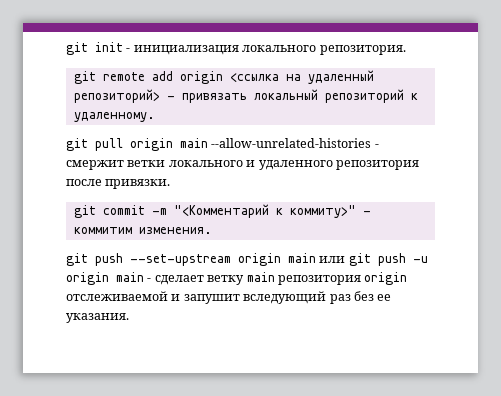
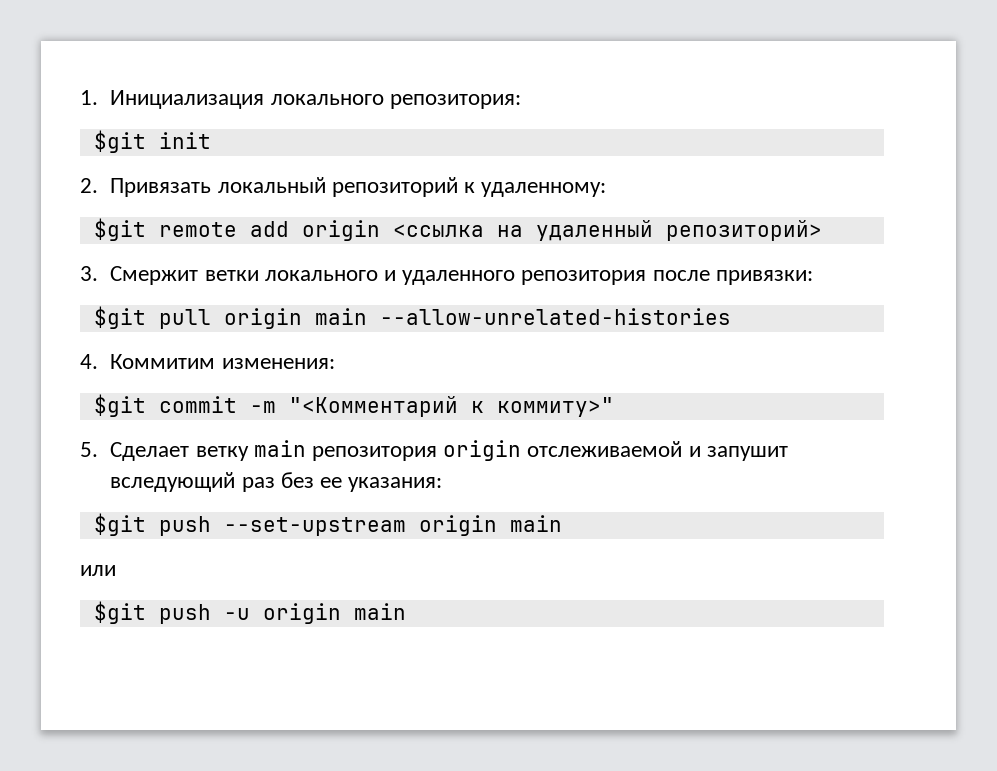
- git init - инициализация локального репозитория.
- git remote add origin <ссылка на удаленный репозиторий> - привязать локальный репозиторий к удаленному.
- git pull origin main --allow-unrelated-histories - смержит ветки локального и удаленного репозитория после привязки.
- git commit -m "<Комментарий к коммиту>" - коммитим изменения.
- git push --set-upstream origin main или git push -u origin main - сделает ветку main репозитория origin отслеживаемой и запушит вследующий раз без ее указания.
+ 1. Инициализация локального репозитория:
+ $git init
+ 2. Привязать локальный репозиторий к удаленному:
+ $git remote add origin <ссылка на удаленный репозиторий>
+ 3. Смержит ветки локального и удаленного репозитория после привязки:
+ $git pull origin main --allow-unrelated-histories
+ 4. Коммитим изменения:
+ $git commit -m "<Комментарий к коммиту>"
+ 5. Сделает ветку main репозитория origin отслеживаемой и запушит вследующий раз без ее указания:
+ $git push --set-upstream origin main
+ или
+ $git push -u origin main

